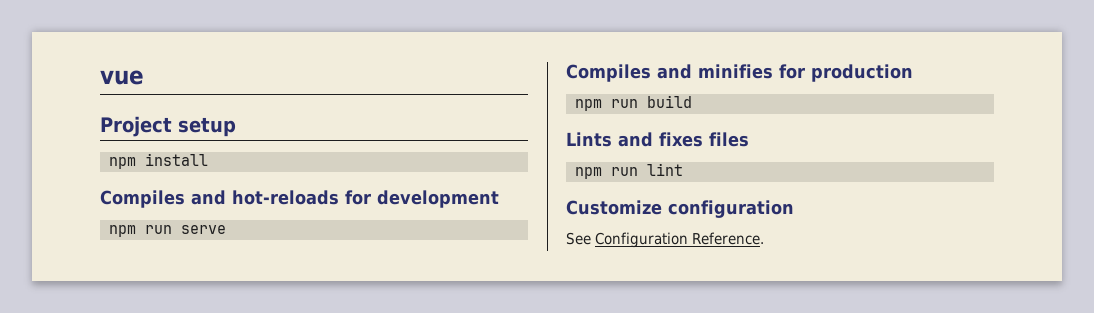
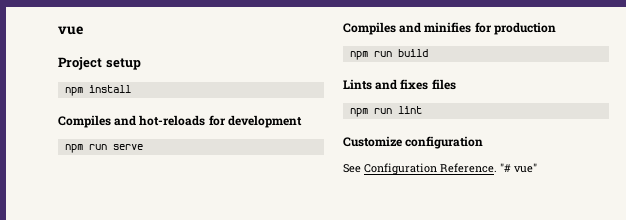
+ "# vue"

